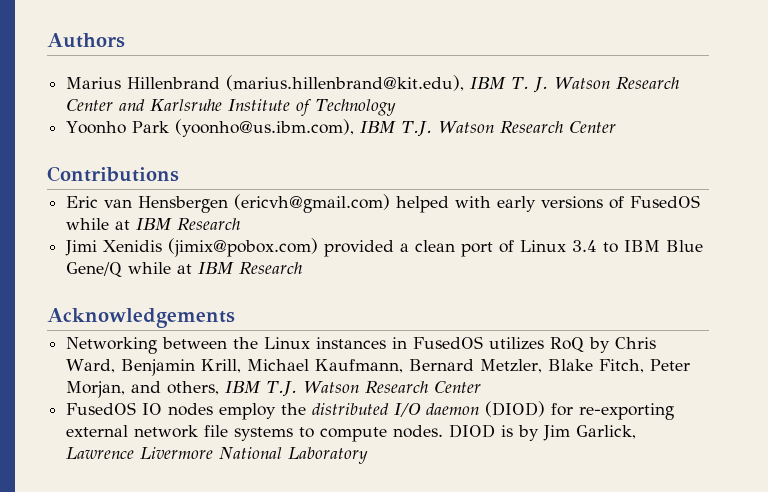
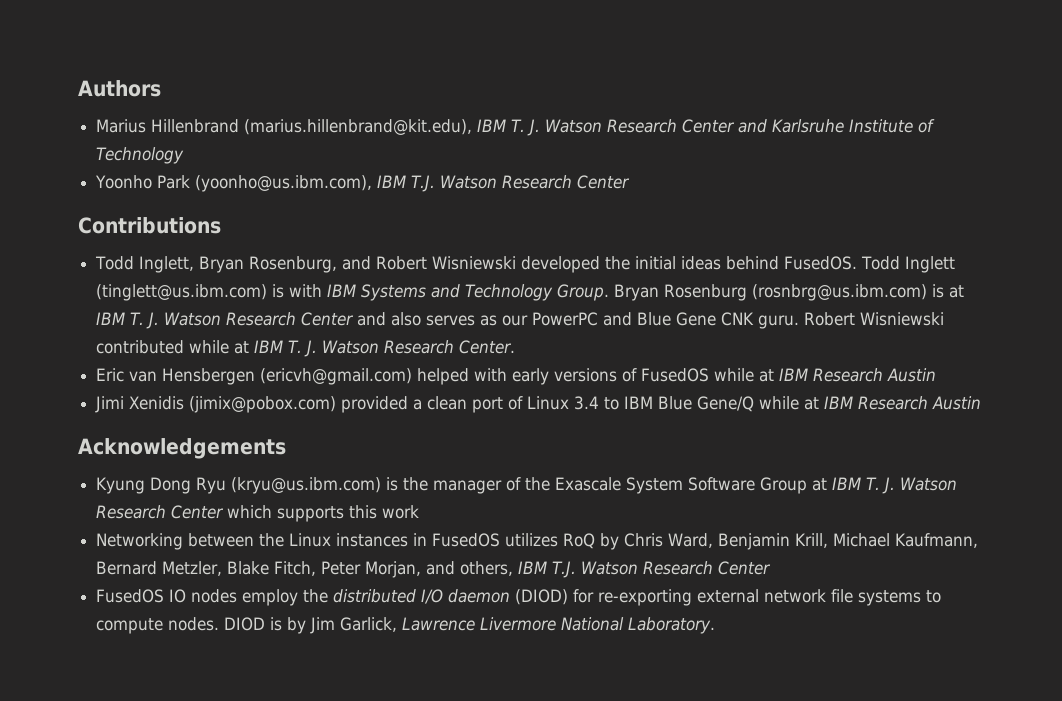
+ Todd Inglett, Bryan Rosenburg, and Robert Wisniewski developed the initial ideas behind FusedOS. Todd Inglett (tinglett@us.ibm.com) is with IBM Systems and Technology Group. Bryan Rosenburg (rosnbrg@us.ibm.com) is at IBM T. J. Watson Research Center and also serves as our PowerPC and Blue Gene CNK guru. Robert Wisniewski contributed while at IBM T. J. Watson Research Center.
- Eric van Hensbergen (ericvh@gmail.com) helped with early versions of FusedOS while at IBM Research
+ Eric van Hensbergen (ericvh@gmail.com) helped with early versions of FusedOS while at IBM Research Austin
- Jimi Xenidis (jimix@pobox.com) provided a clean port of Linux 3.4 to IBM Blue Gene/Q while at IBM Research
+ Jimi Xenidis (jimix@pobox.com) provided a clean port of Linux 3.4 to IBM Blue Gene/Q while at IBM Research Austin
+ Kyung Dong Ryu (kryu@us.ibm.com) is the manager of the Exascale System Software Group at IBM T. J. Watson Research Center which supports this work
- DIOD is by Jim Garlick, Lawrence Livermore National Laboratory
+ DIOD is by Jim Garlick, Lawrence Livermore National Laboratory.

